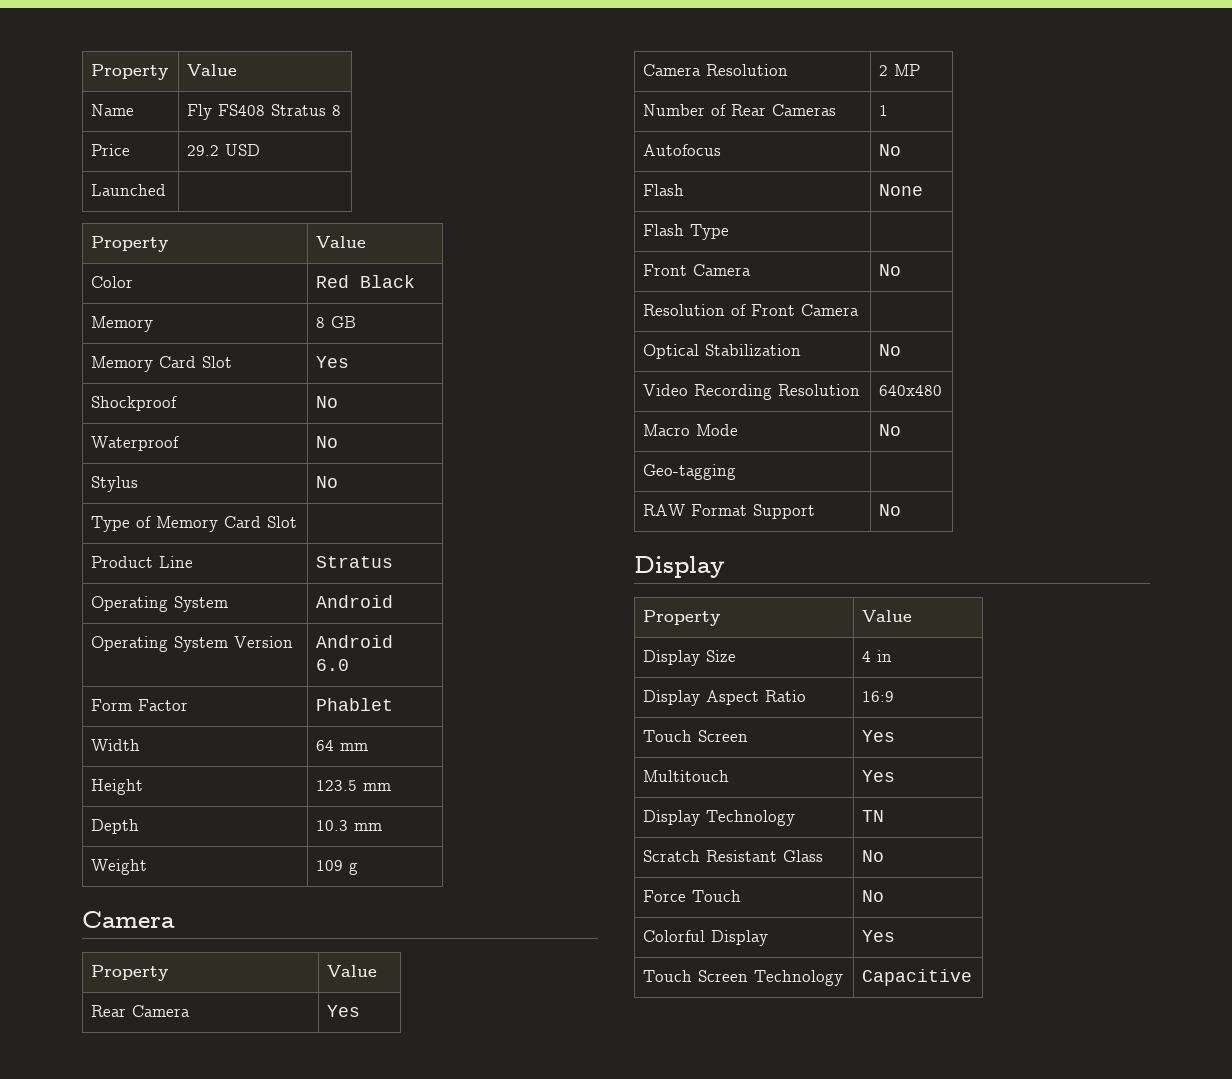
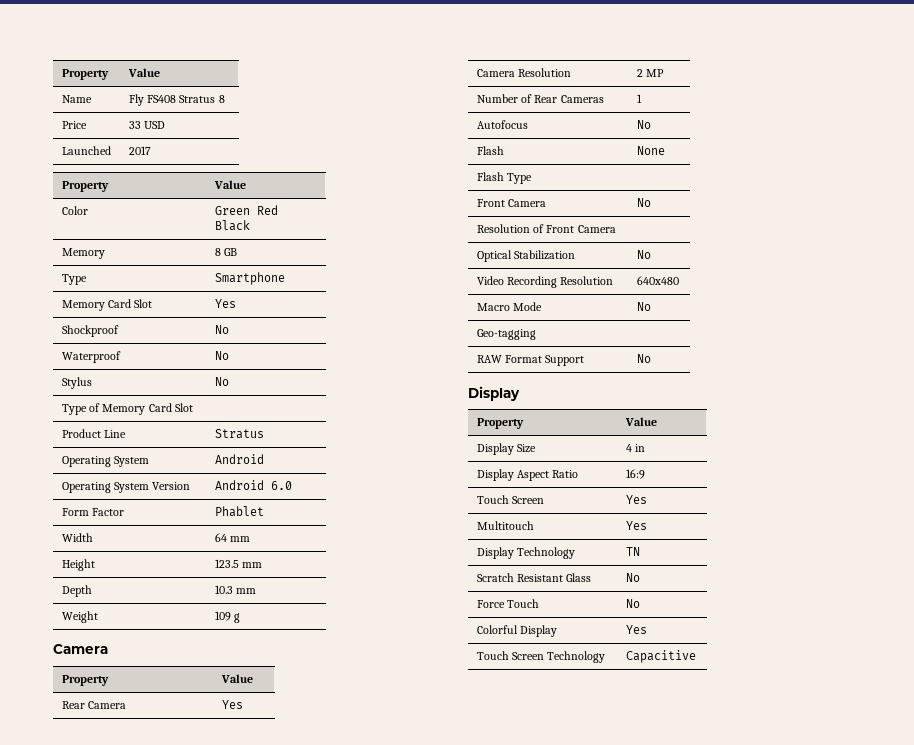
- Price | 29.2 USD
+ Price | 33 USD
- Launched |
+ Launched | 2017
- Color | Red Black
+ Color | Green Red Black
+ Type | Smartphone

